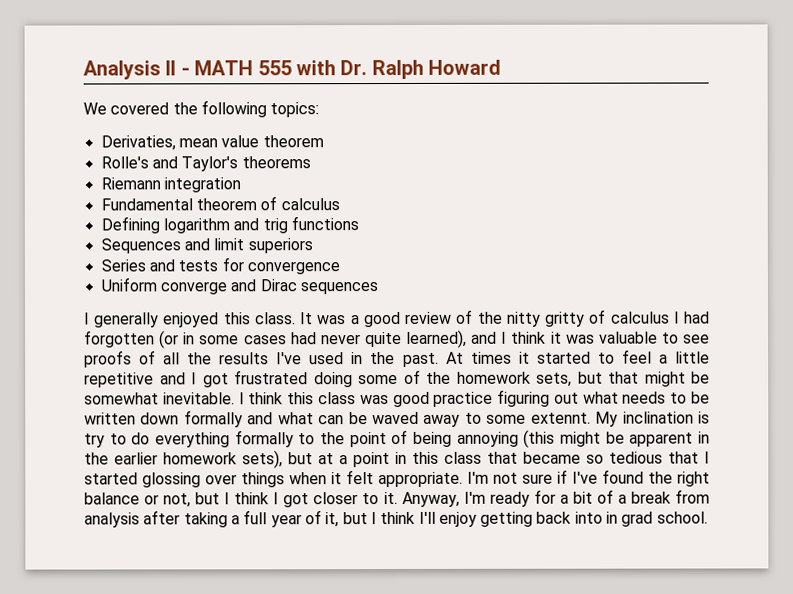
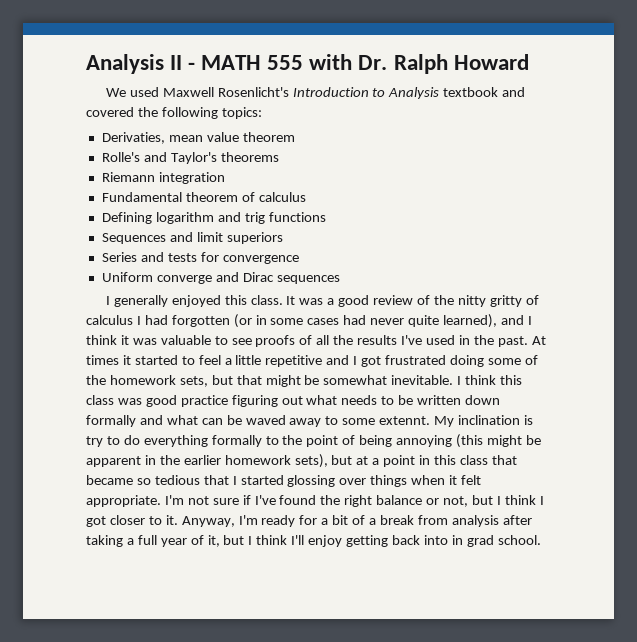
- We covered the following topics:
+ We used Maxwell Rosenlicht's Introduction to Analysis textbook and covered the following topics:

